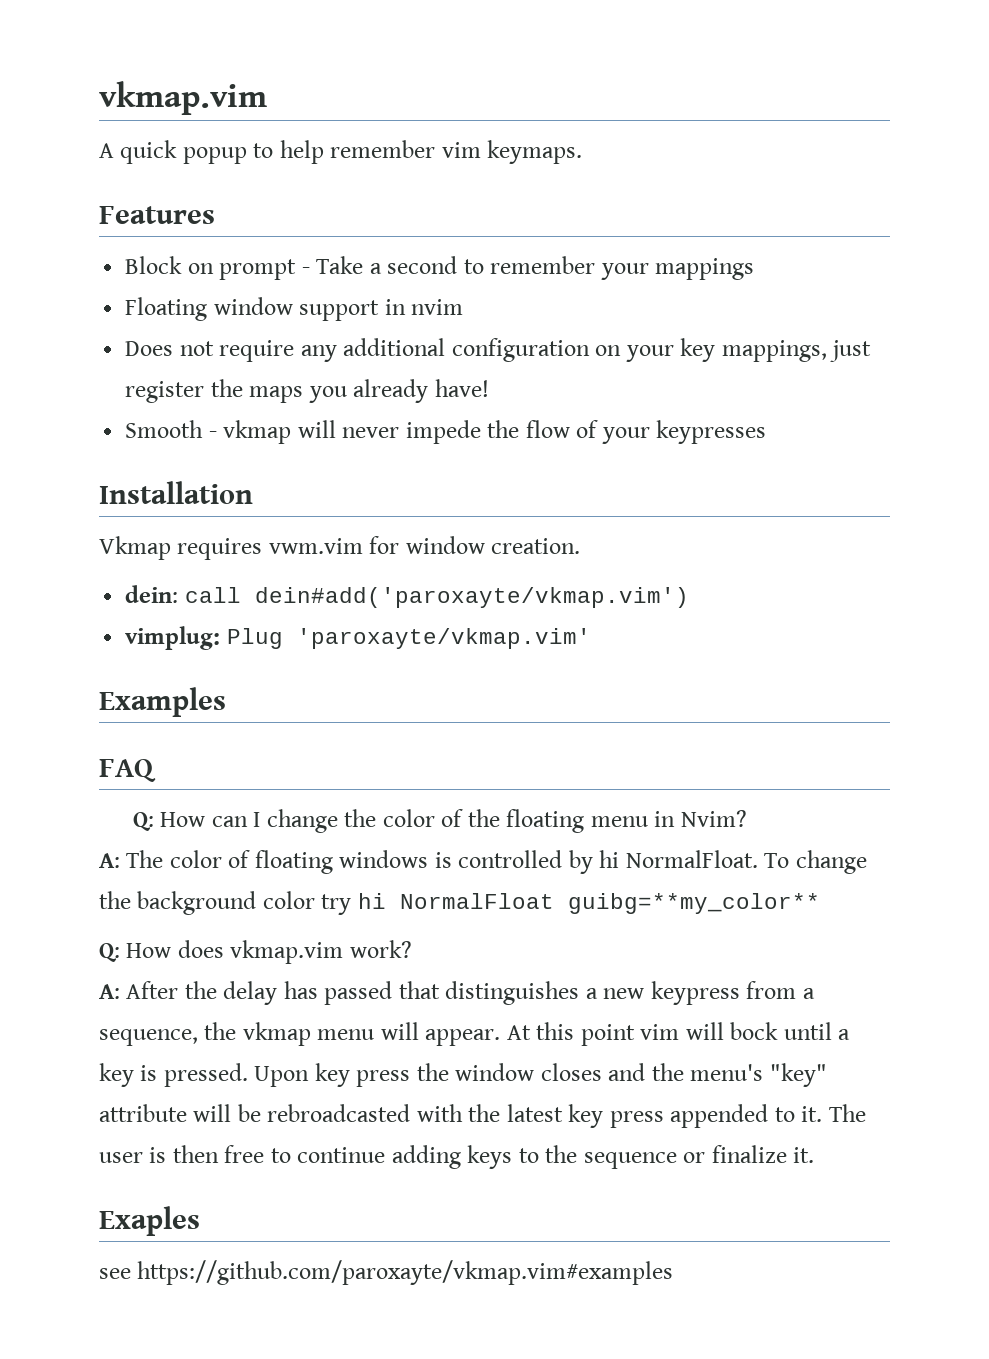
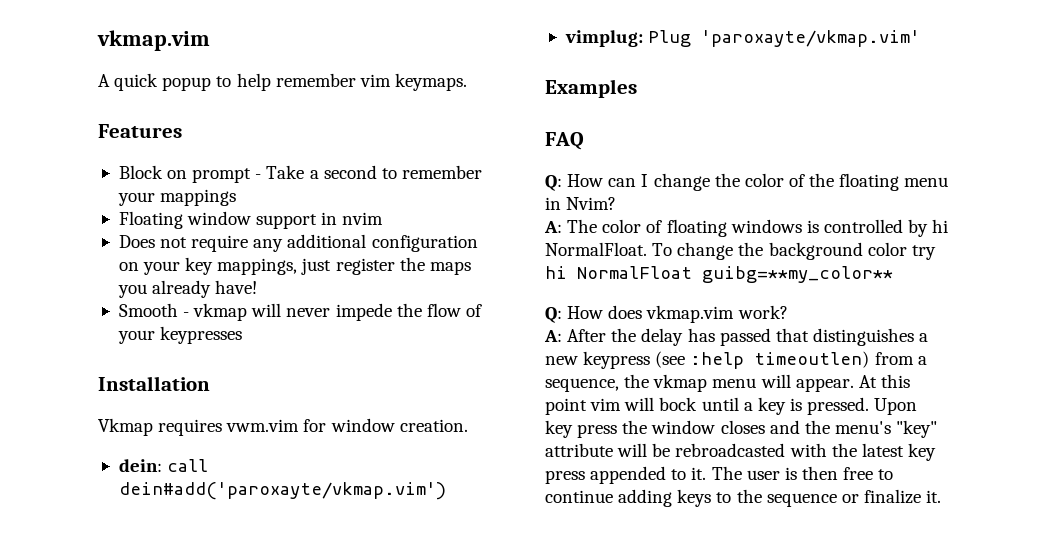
- A: After the delay has passed that distinguishes a new keypress from a sequence, the vkmap menu will appear.
+ A: After the delay has passed that distinguishes a new keypress (see :help timeoutlen) from a sequence, the vkmap menu will appear.
- Exaples
- see https://github.com/paroxayte/vkmap.vim#examples

